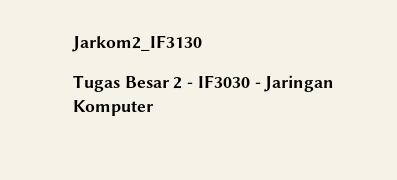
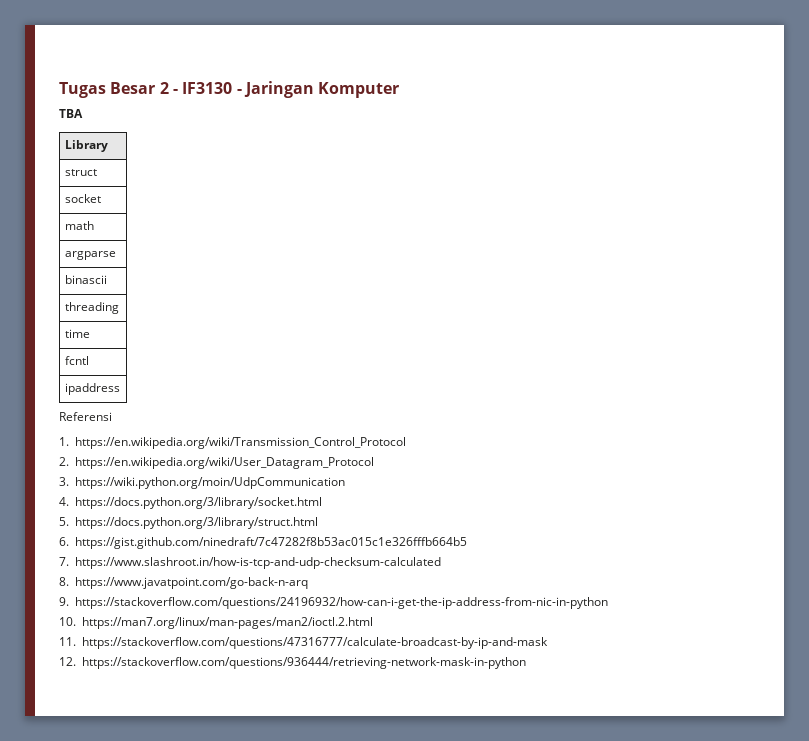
- Jarkom2_IF3130
- Tugas Besar 2 - IF3030 - Jaringan Komputer
+ Tugas Besar 2 - IF3130 - Jaringan Komputer
+ TBA
+ Library
+ struct
+ socket
+ math
+ argparse
+ binascii
+ threading
+ time
+ fcntl
+ ipaddress
+ Referensi
+ 1. https://en.wikipedia.org/wiki/Transmission_Control_Protocol
+ 2. https://en.wikipedia.org/wiki/User_Datagram_Protocol
+ 3. https://wiki.python.org/moin/UdpCommunication
+ 4. https://docs.python.org/3/library/socket.html
+ 5. https://docs.python.org/3/library/struct.html
+ 6. https://gist.github.com/ninedraft/7c47282f8b53ac015c1e326fffb664b5
+ 7. https://www.slashroot.in/how-is-tcp-and-udp-checksum-calculated
+ 8. https://www.javatpoint.com/go-back-n-arq
+ 9. https://stackoverflow.com/questions/24196932/how-can-i-get-the-ip-address-from-nic-in-python
+ 10. https://man7.org/linux/man-pages/man2/ioctl.2.html
+ 11. https://stackoverflow.com/questions/47316777/calculate-broadcast-by-ip-and-mask
+ 12. https://stackoverflow.com/questions/936444/retrieving-network-mask-in-python

